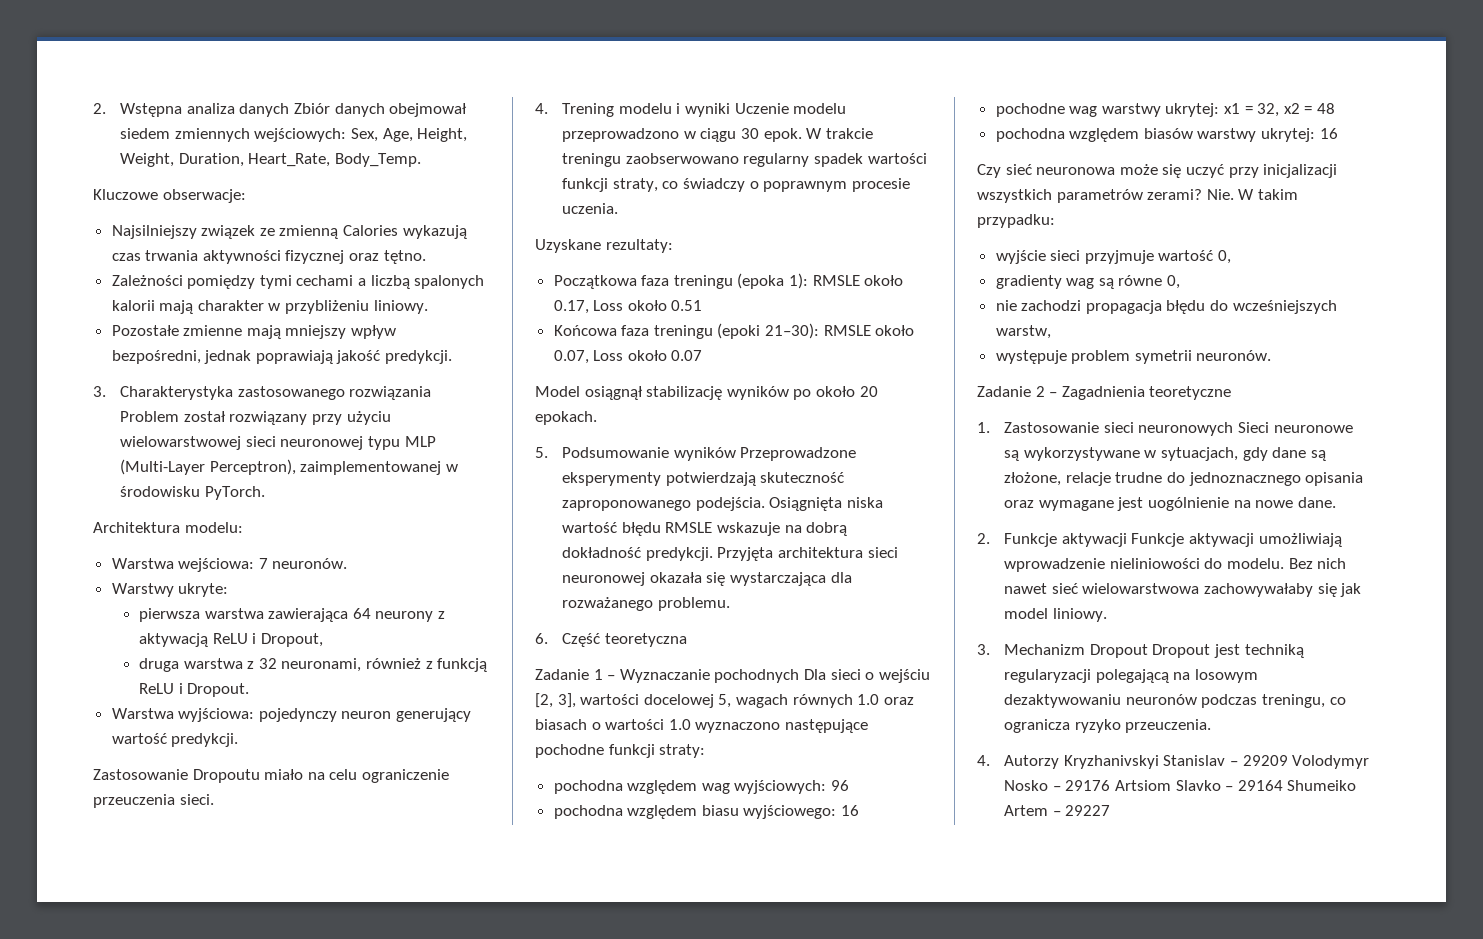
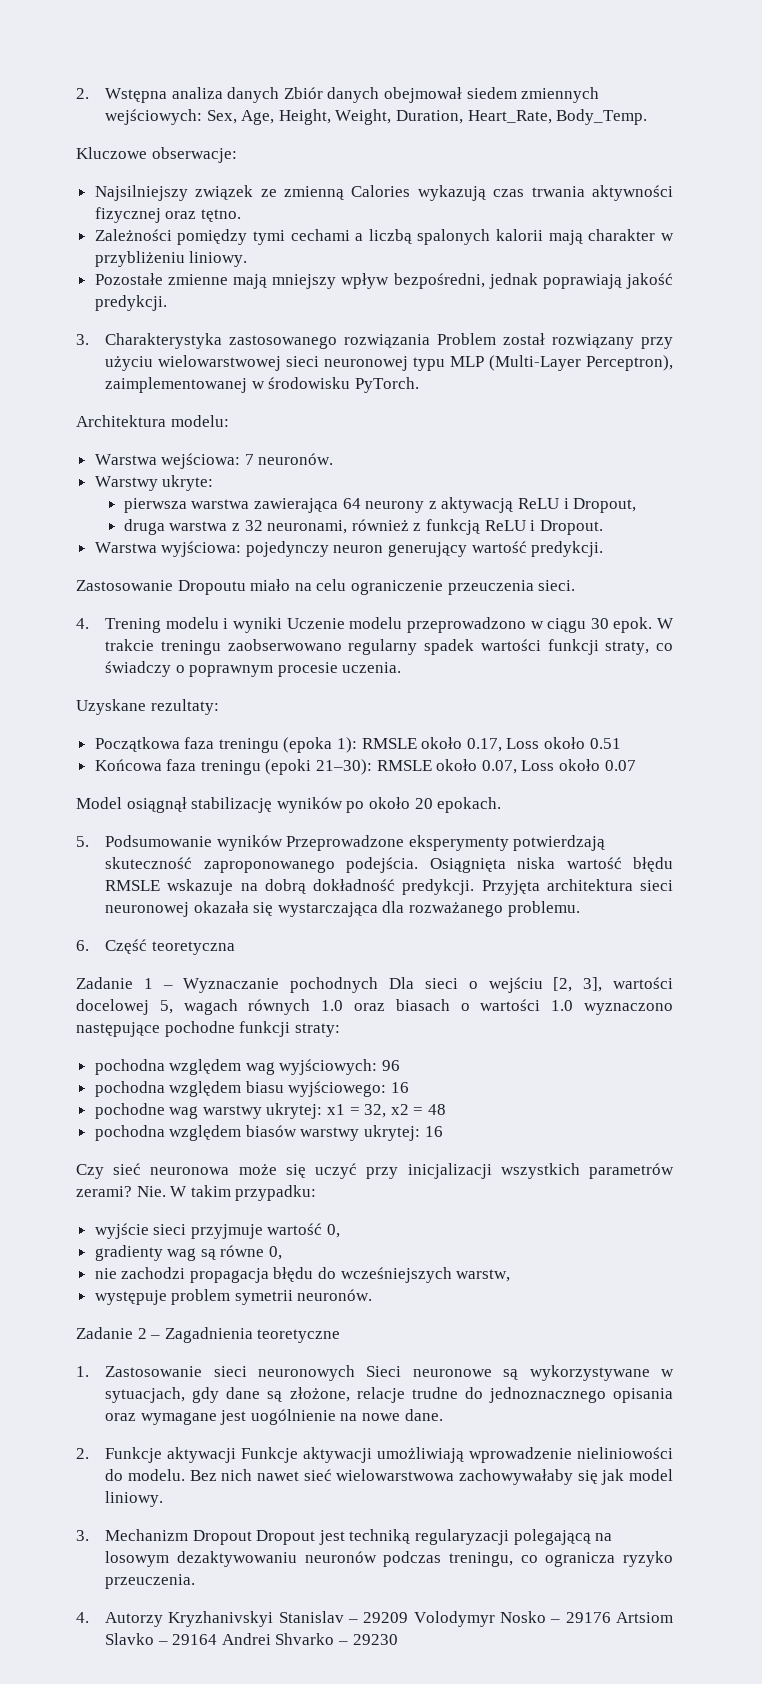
- 4. Autorzy Kryzhanivskyi Stanislav – 29209 Volodymyr Nosko – 29176 Artsiom Slavko – 29164 Shumeiko Artem – 29227
+ 4. Autorzy Kryzhanivskyi Stanislav – 29209 Volodymyr Nosko – 29176 Artsiom Slavko – 29164 Andrei Shvarko – 29230

